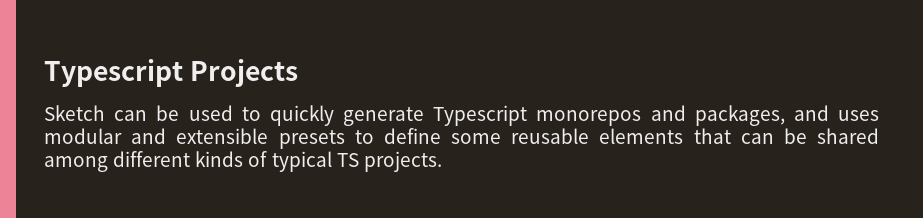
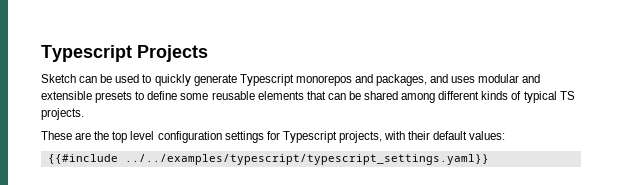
+ These are the top level configuration settings for Typescript projects, with their default values:
+ {{#include ../../examples/typescript/typescript_settings.yaml}}

